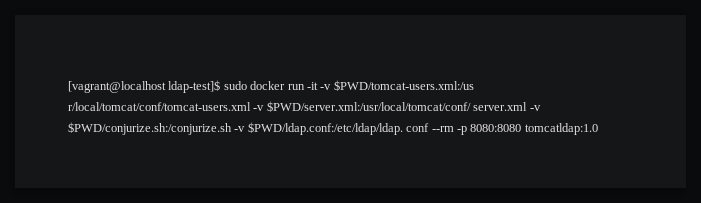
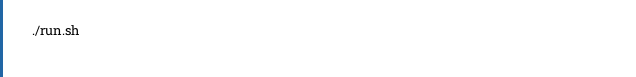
- [vagrant@localhost ldap-test]$ sudo docker run -it -v $PWD/tomcat-users.xml:/us r/local/tomcat/conf/tomcat-users.xml -v $PWD/server.xml:/usr/local/tomcat/conf/ server.xml -v $PWD/conjurize.sh:/conjurize.sh -v $PWD/ldap.conf:/etc/ldap/ldap. conf --rm -p 8080:8080 tomcatldap:1.0
+ ./run.sh

